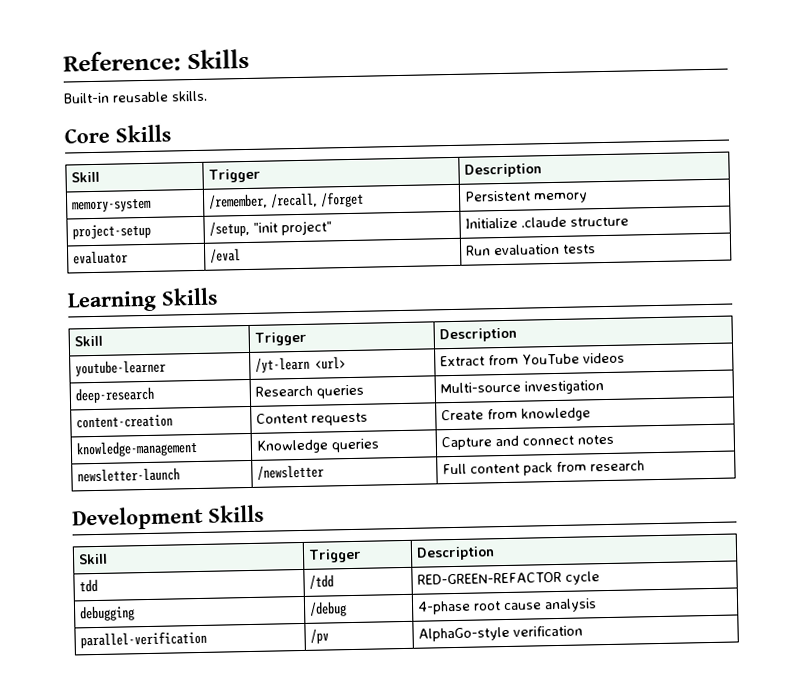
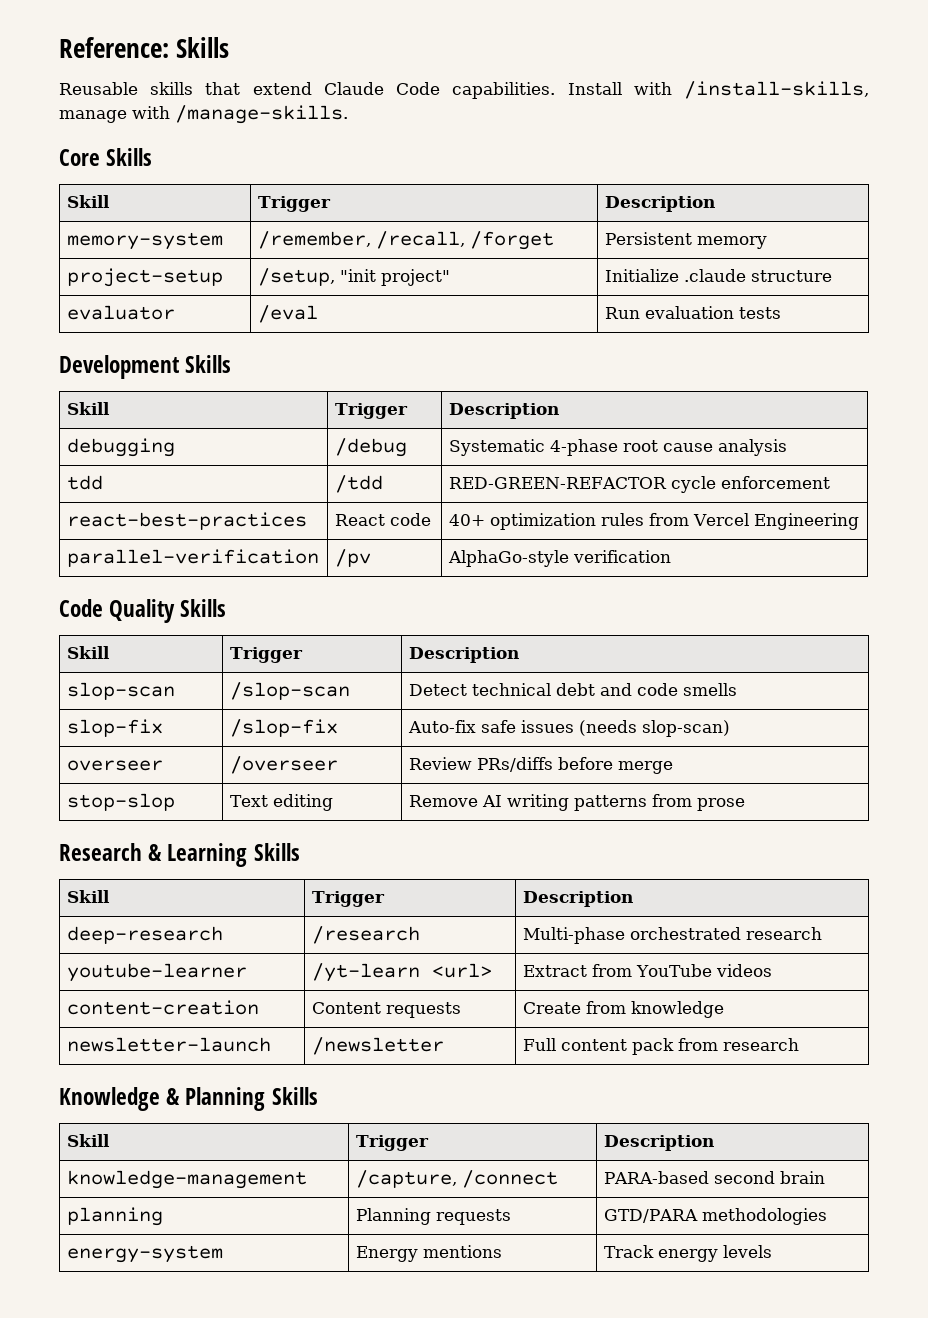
- Built-in reusable skills.
+ Reusable skills that extend Claude Code capabilities. Install with /install-skills, manage with /manage-skills.
- Learning Skills
+ Development Skills
+ Skill | Trigger | Description
+ debugging | /debug | Systematic 4-phase root cause analysis
+ tdd | /tdd | RED-GREEN-REFACTOR cycle enforcement
+ react-best-practices | React code | 40+ optimization rules from Vercel Engineering
+ parallel-verification | /pv | AlphaGo-style verification
+ Code Quality Skills
+ Skill | Trigger | Description
+ slop-scan | /slop-scan | Detect technical debt and code smells
+ slop-fix | /slop-fix | Auto-fix safe issues (needs slop-scan)
+ overseer | /overseer | Review PRs/diffs before merge
+ stop-slop | Text editing | Remove AI writing patterns from prose
+ Research & Learning Skills
+ deep-research | /research | Multi-phase orchestrated research
- deep-research | Research queries | Multi-source investigation
- knowledge-management | Knowledge queries | Capture and connect notes
- Development Skills
+ Knowledge & Planning Skills
  Skill | Trigger | Description
- tdd | /tdd | RED-GREEN-REFACTOR cycle
- debugging | /debug | 4-phase root cause analysis
- parallel-verification | /pv | AlphaGo-style verification
+ knowledge-management | /capture, /connect | PARA-based second brain
+ planning | Planning requests | GTD/PARA methodologies
+ energy-system | Energy mentions | Track energy levels

